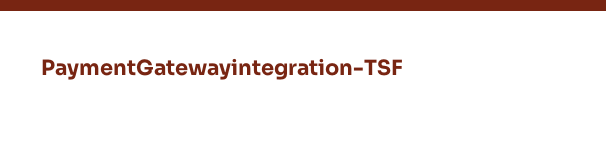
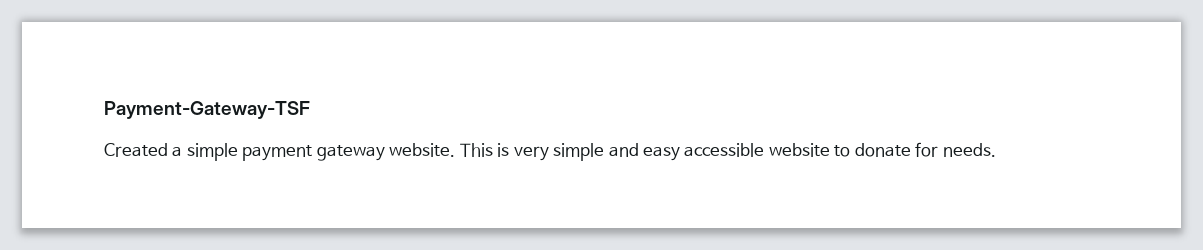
- PaymentGatewayintegration-TSF
+ Payment-Gateway-TSF
+ Created a simple payment gateway website. This is very simple and easy accessible website to donate for needs.

